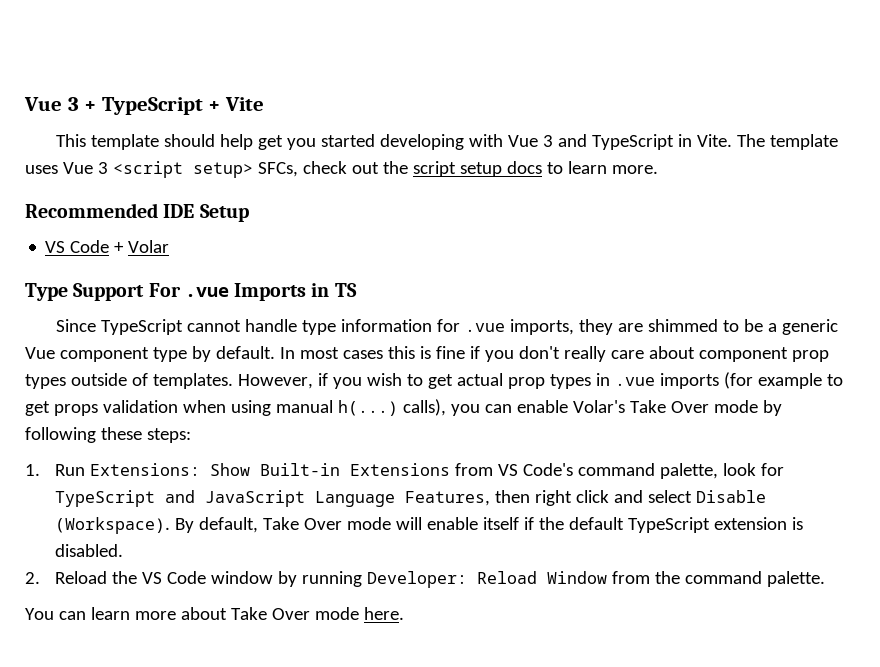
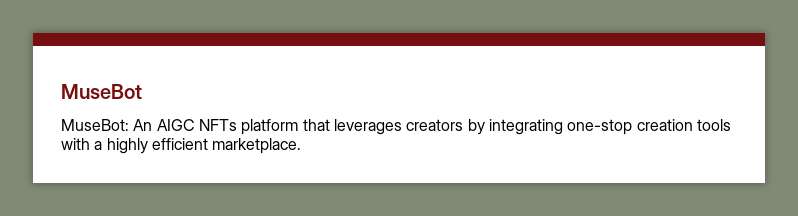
- Vue 3 + TypeScript + Vite
- This template should help get you started developing with Vue 3 and TypeScript in Vite. The template uses Vue 3 <script setup> SFCs, check out the script setup docs to learn more.
- Recommended IDE Setup
- VS Code + Volar
- Type Support For .vue Imports in TS
- Since TypeScript cannot handle type information for .vue imports, they are shimmed to be a generic Vue component type by default. In most cases this is fine if you don't really care about component prop types outside of templates. However, if you wish to get actual prop types in .vue imports (for example to get props validation when using manual h(...) calls), you can enable Volar's Take Over mode by following these steps:
- 1. Run Extensions: Show Built-in Extensions from VS Code's command palette, look for TypeScript and JavaScript Language Features, then right click and select Disable (Workspace). By default, Take Over mode will enable itself if the default TypeScript extension is disabled.
- 2. Reload the VS Code window by running Developer: Reload Window from the command palette.
- You can learn more about Take Over mode here.
+ MuseBot
+ MuseBot: An AIGC NFTs platform that leverages creators by integrating one-stop creation tools with a highly efficient marketplace.

